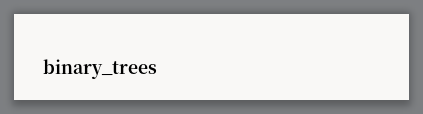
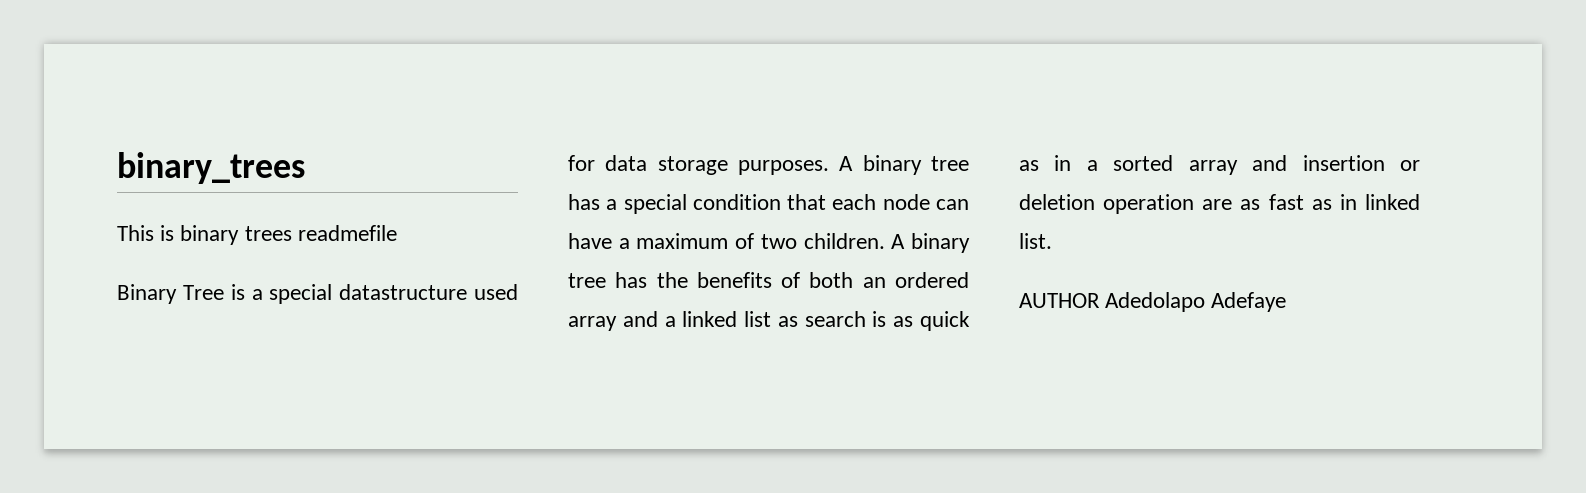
+ This is binary trees readmefile
+ Binary Tree is a special datastructure used for data storage purposes. A binary tree has a special condition that each node can have a maximum of two children. A binary tree has the benefits of both an ordered array and a linked list as search is as quick as in a sorted array and insertion or deletion operation are as fast as in linked list.
+ AUTHOR Adedolapo Adefaye

